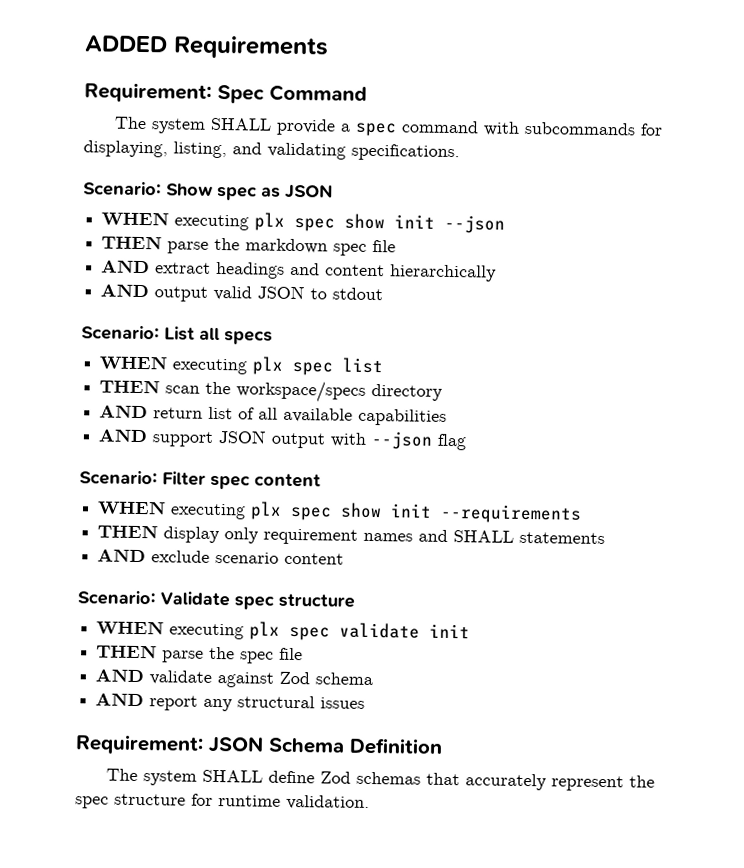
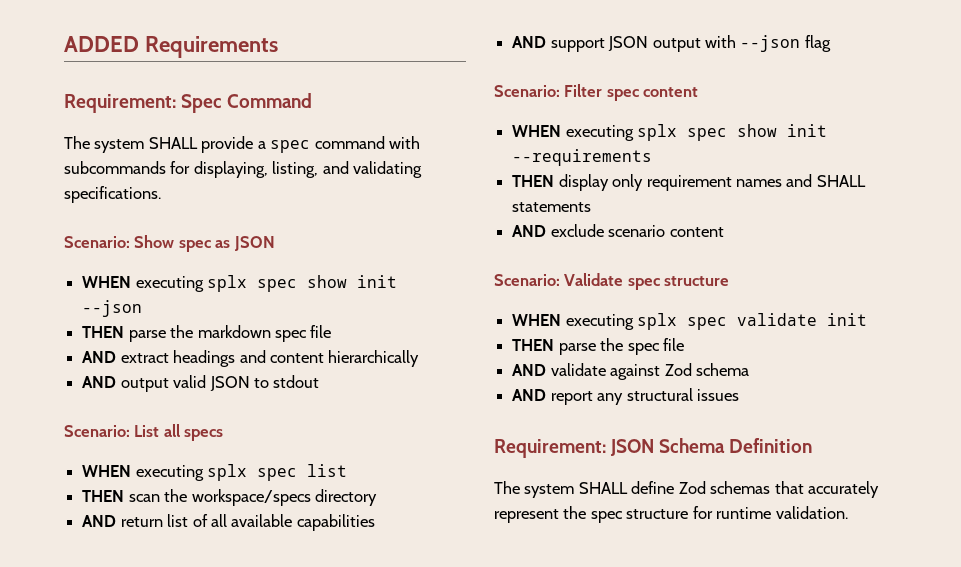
- WHEN executing plx spec show init --json
+ WHEN executing splx spec show init --json
- WHEN executing plx spec list
+ WHEN executing splx spec list
- WHEN executing plx spec show init --requirements
+ WHEN executing splx spec show init --requirements
- WHEN executing plx spec validate init
+ WHEN executing splx spec validate init

